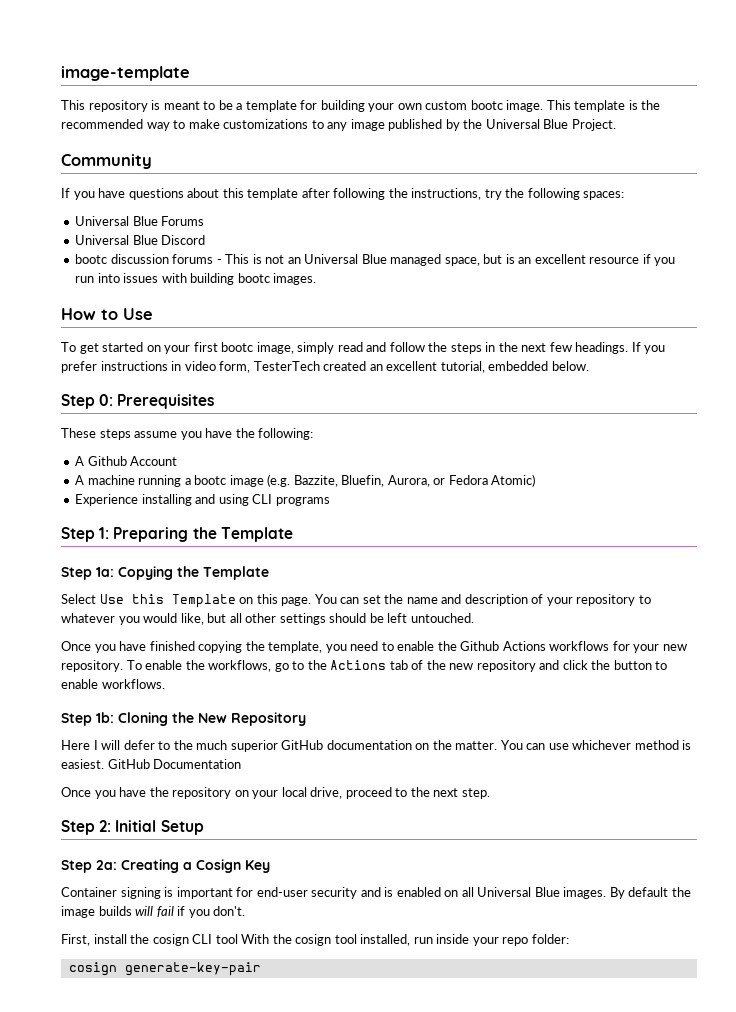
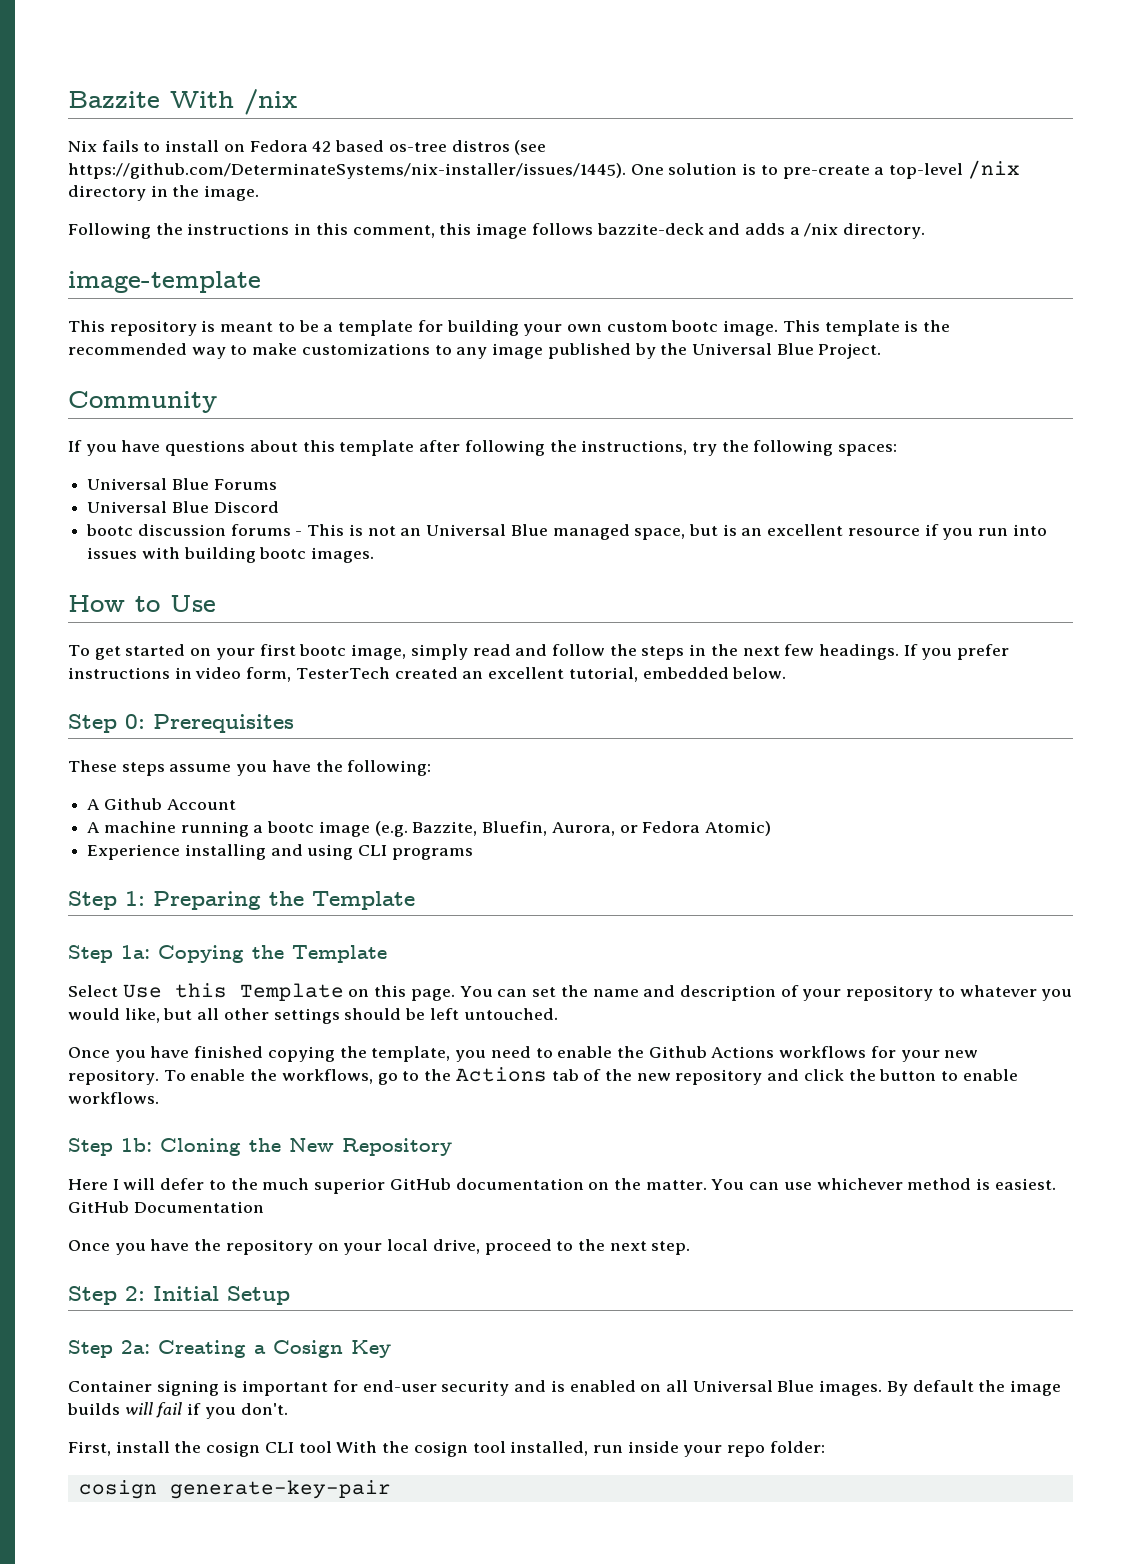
+ Bazzite With /nix
+ Nix fails to install on Fedora 42 based os-tree distros (see https://github.com/DeterminateSystems/nix-installer/issues/1445). One solution is to pre-create a top-level /nix directory in the image.
+ Following the instructions in this comment, this image follows bazzite-deck and adds a /nix directory.

